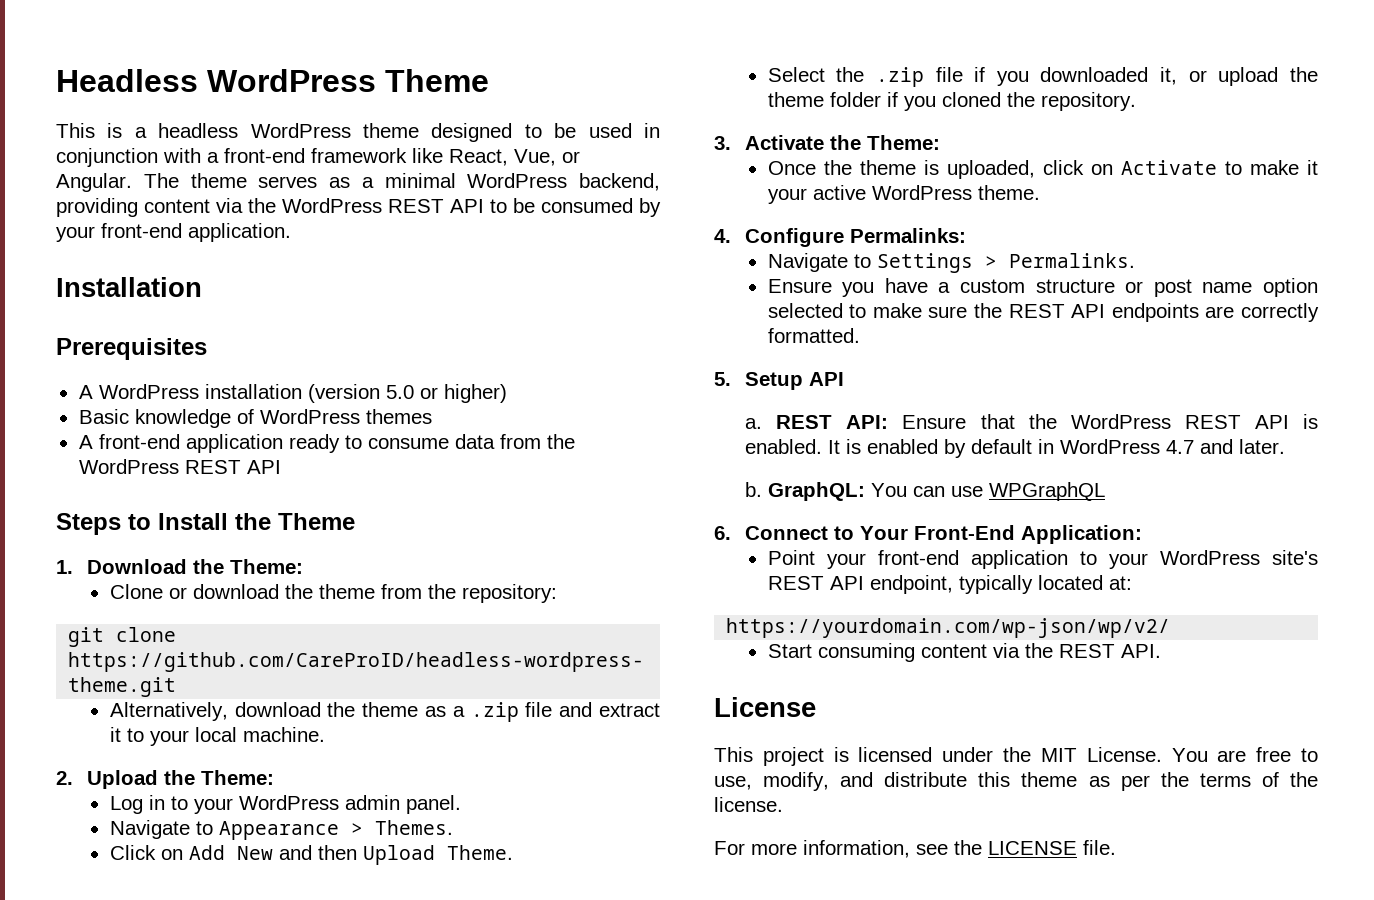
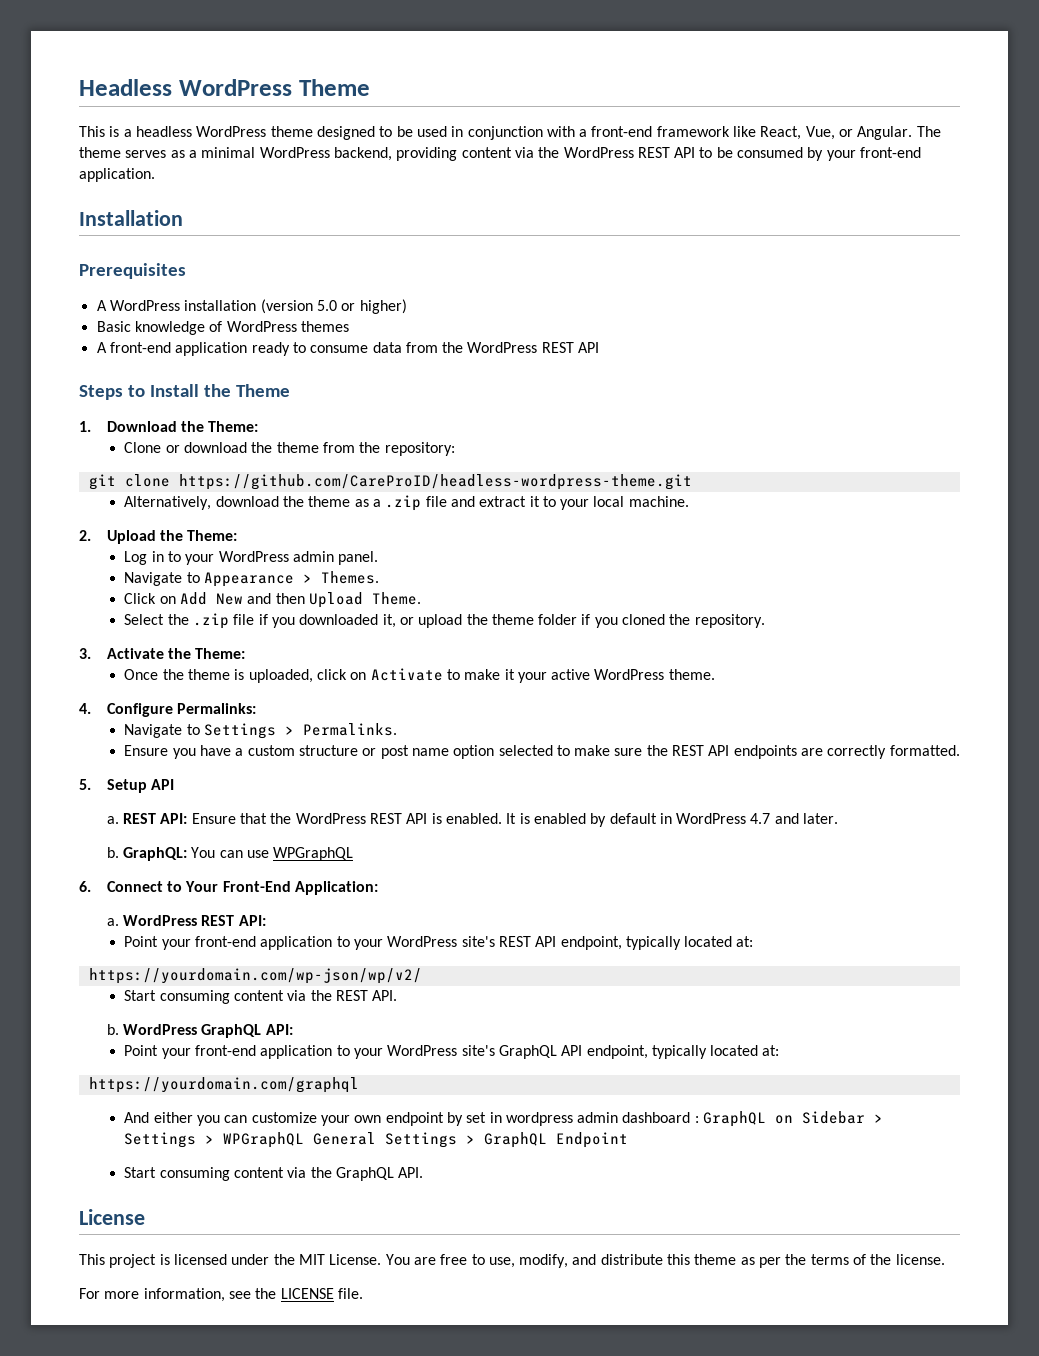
+ a. WordPress REST API:
+ b. WordPress GraphQL API:
+ Point your front-end application to your WordPress site's GraphQL API endpoint, typically located at:
+ https://yourdomain.com/graphql
+ And either you can customize your own endpoint by set in wordpress admin dashboard : GraphQL on Sidebar > Settings > WPGraphQL General Settings > GraphQL Endpoint
+ Start consuming content via the GraphQL API.

